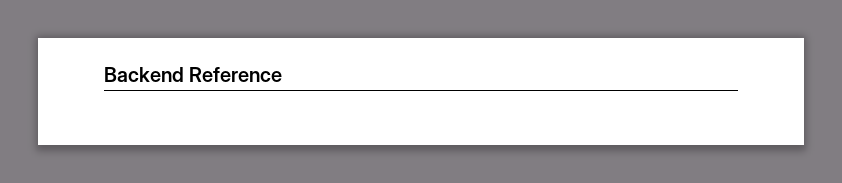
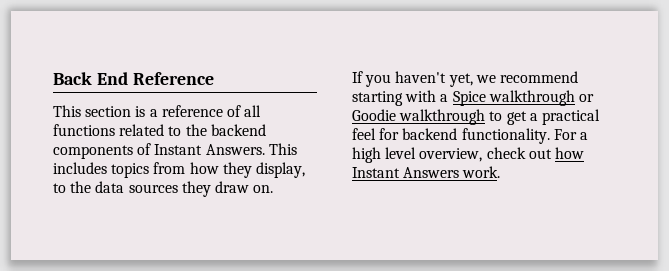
- Backend Reference
+ Back End Reference
+ This section is a reference of all functions related to the backend components of Instant Answers. This includes topics from how they display, to the data sources they draw on.
+ If you haven't yet, we recommend starting with a Spice walkthrough or Goodie walkthrough to get a practical feel for backend functionality. For a high level overview, check out how Instant Answers work.

